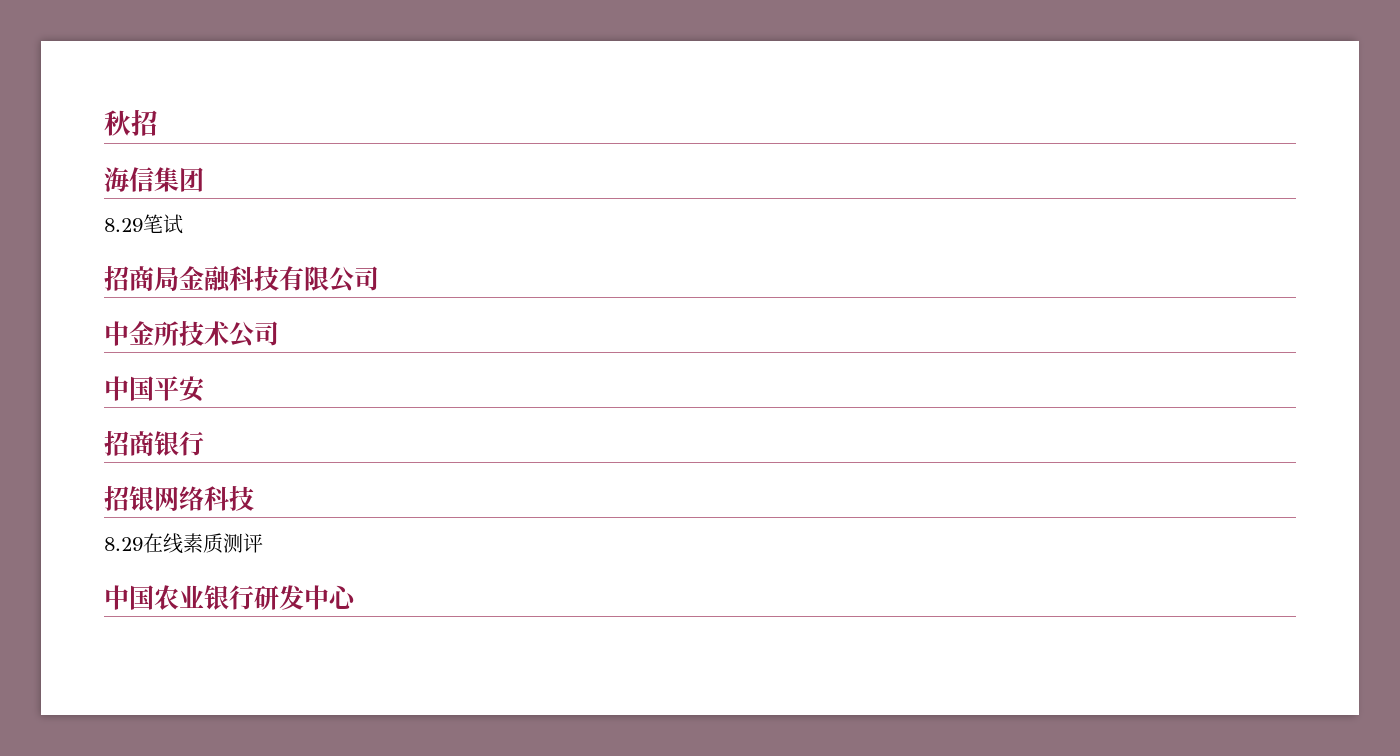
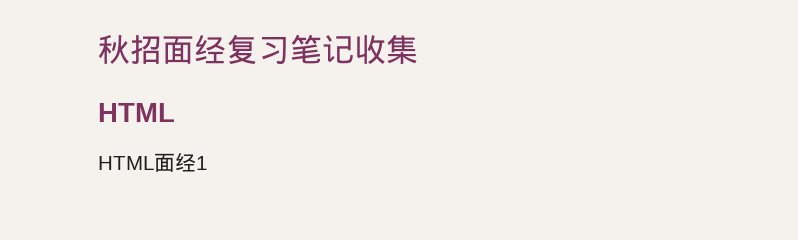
- 秋招
- 海信集团
- 8.29笔试
- 招商局金融科技有限公司
- 中金所技术公司
- 中国平安
- 招商银行
- 招银网络科技
- 8.29在线素质测评
- 中国农业银行研发中心
+ 秋招面经复习笔记收集
+ HTML
+ HTML面经1

